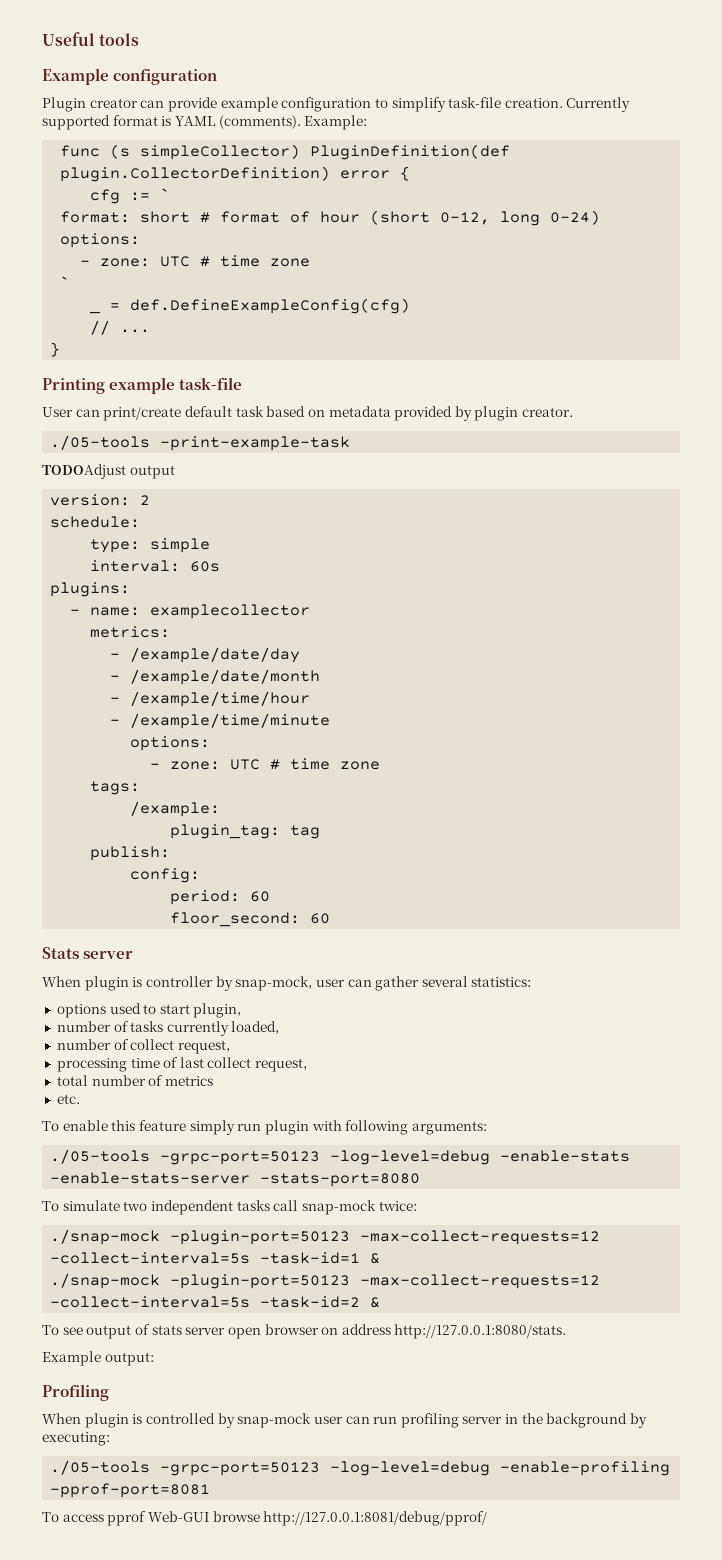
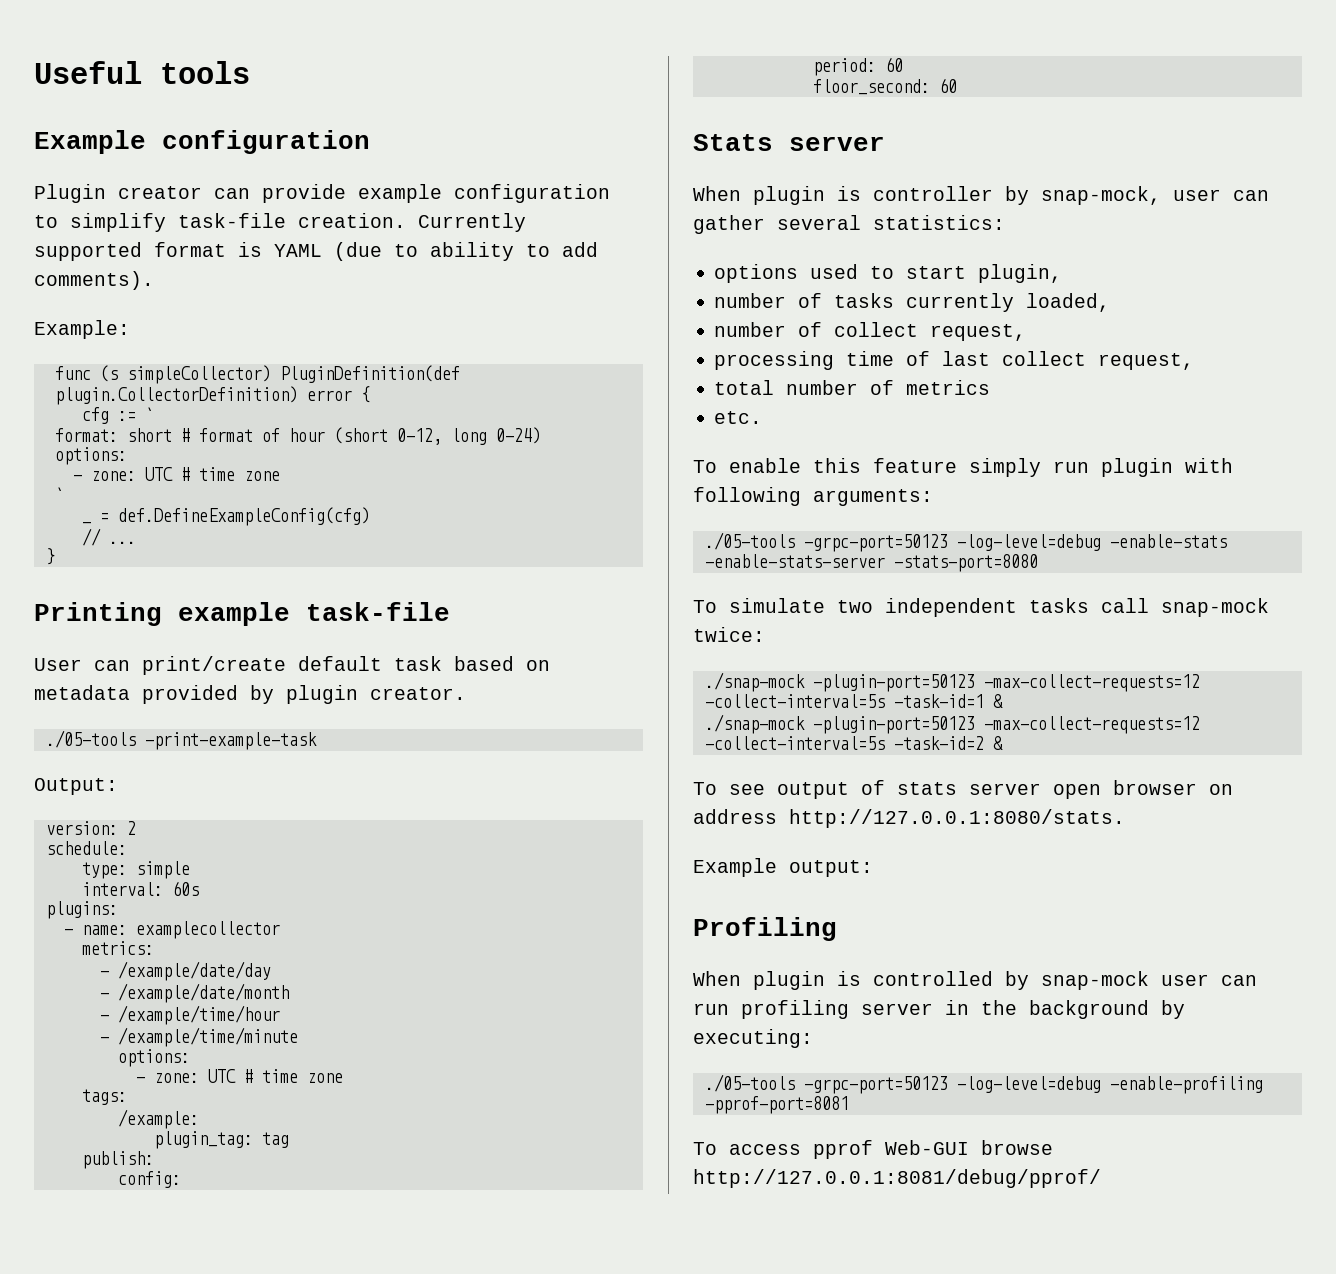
- Currently supported format is YAML (comments). Example:
+ Currently supported format is YAML (due to ability to add comments).
+ Example:
- TODOAdjust output
+ Output:

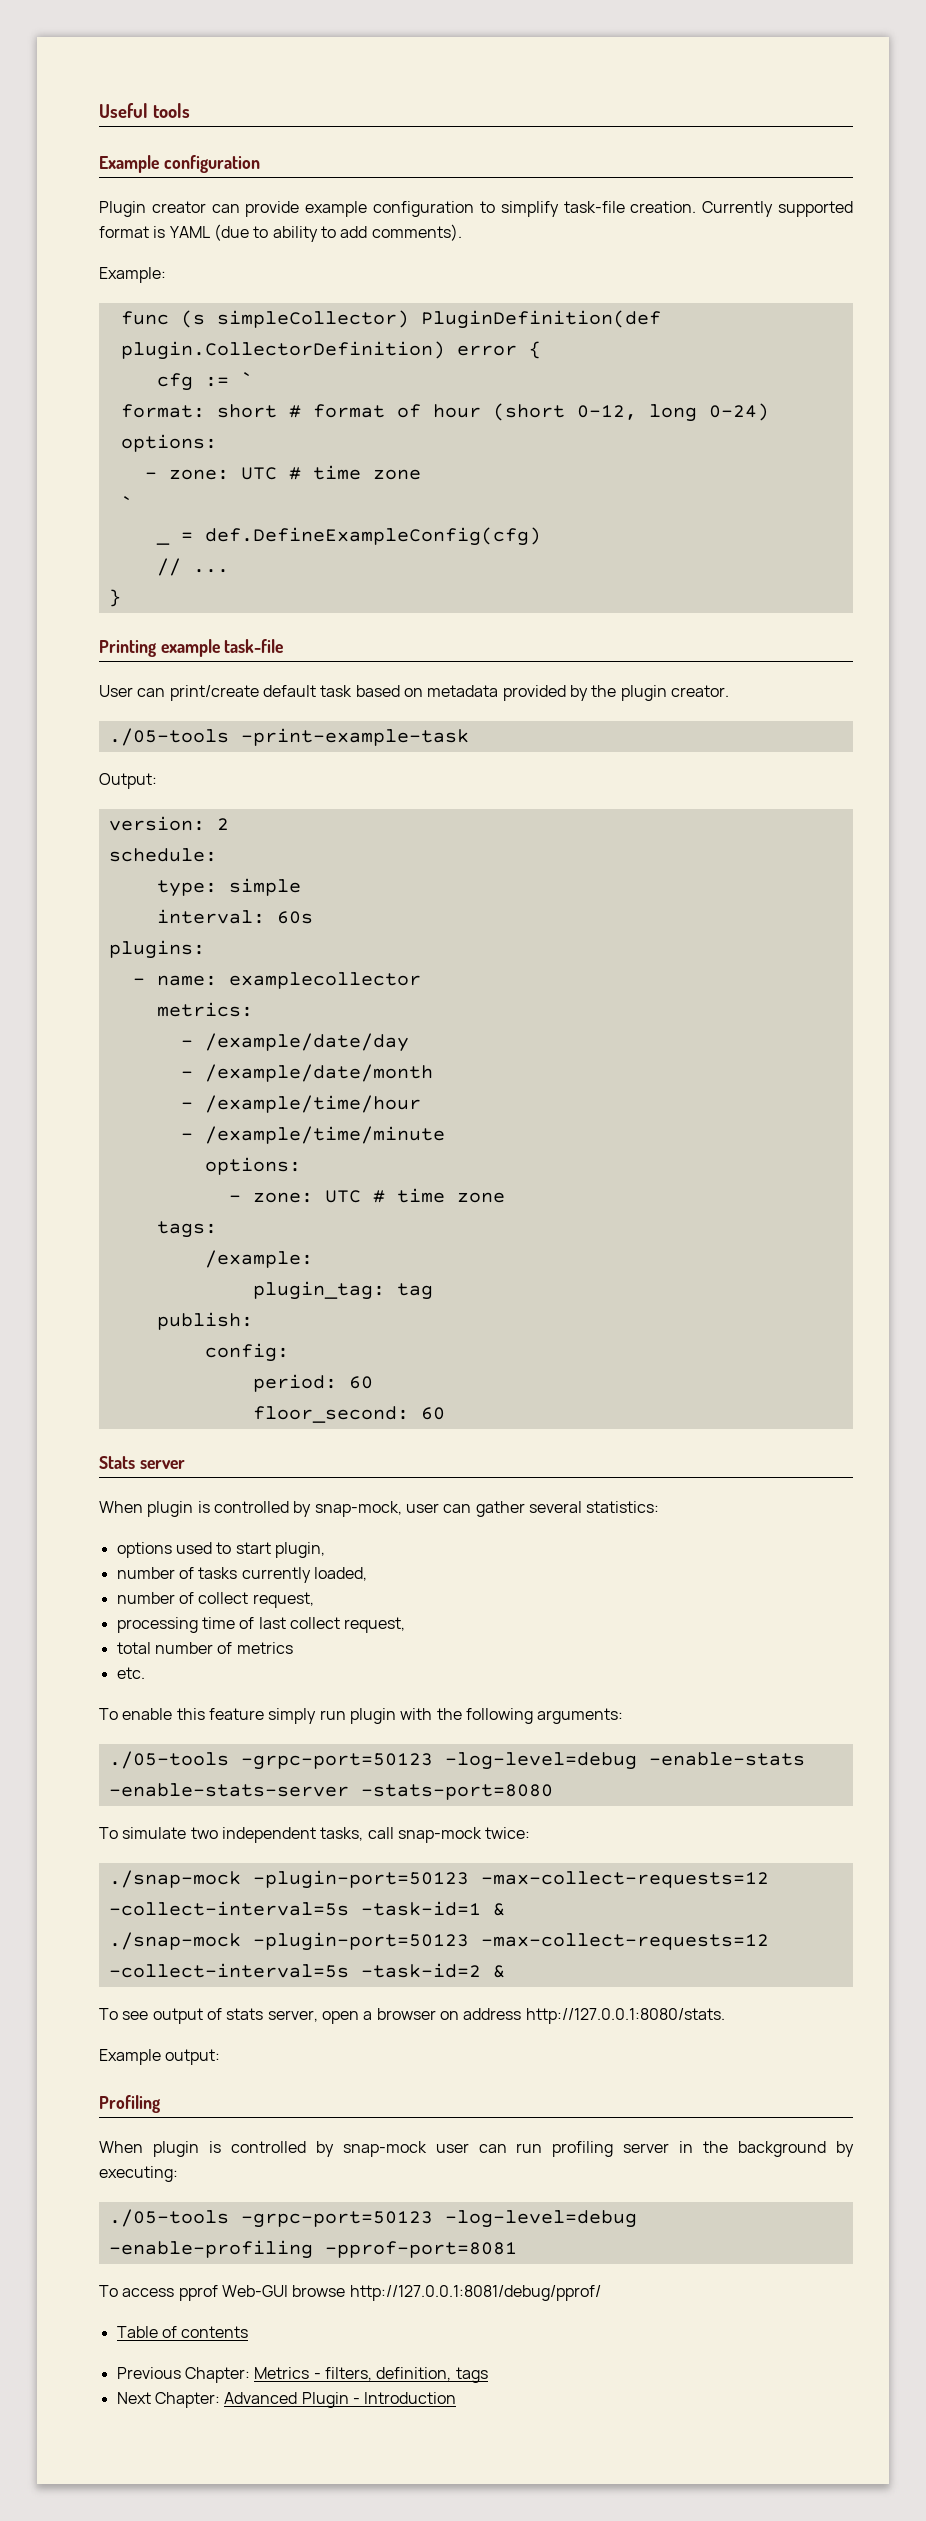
- User can print/create default task based on metadata provided by plugin creator.
+ User can print/create default task based on metadata provided by the plugin creator.
- When plugin is controller by snap-mock, user can gather several statistics:
+ When plugin is controlled by snap-mock, user can gather several statistics:
- To enable this feature simply run plugin with following arguments:
+ To enable this feature simply run plugin with the following arguments:
- To simulate two independent tasks call snap-mock twice:
+ To simulate two independent tasks, call snap-mock twice:
- To see output of stats server open browser on address http://127.0.0.1:8080/stats.
+ To see output of stats server, open a browser on address http://127.0.0.1:8080/stats.
+ Table of contents
+ Previous Chapter: Metrics - filters, definition, tags
+ Next Chapter: Advanced Plugin - Introduction

